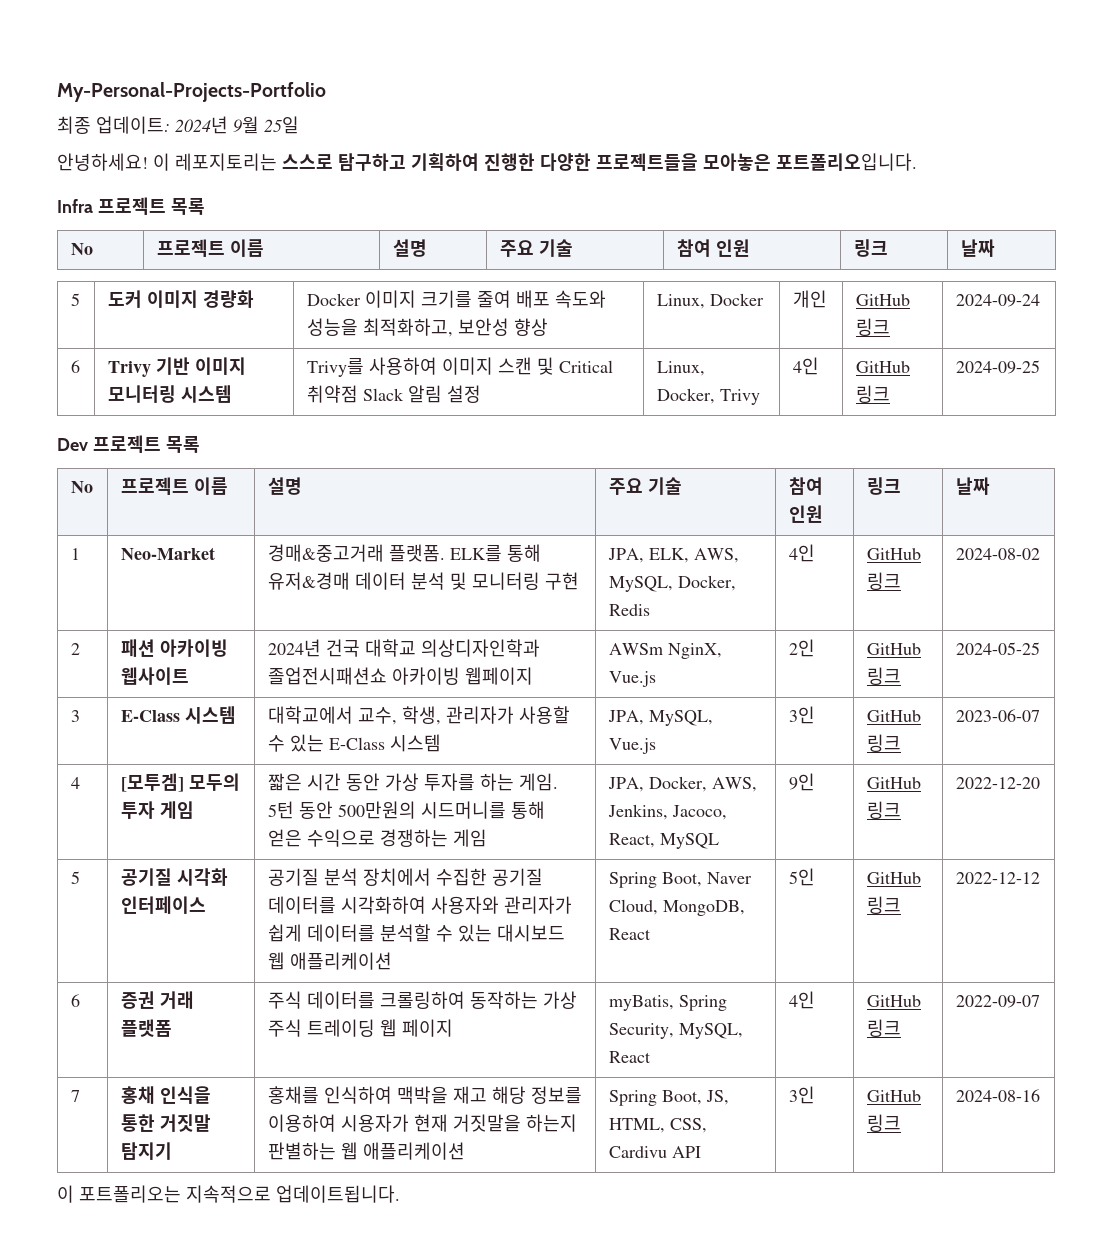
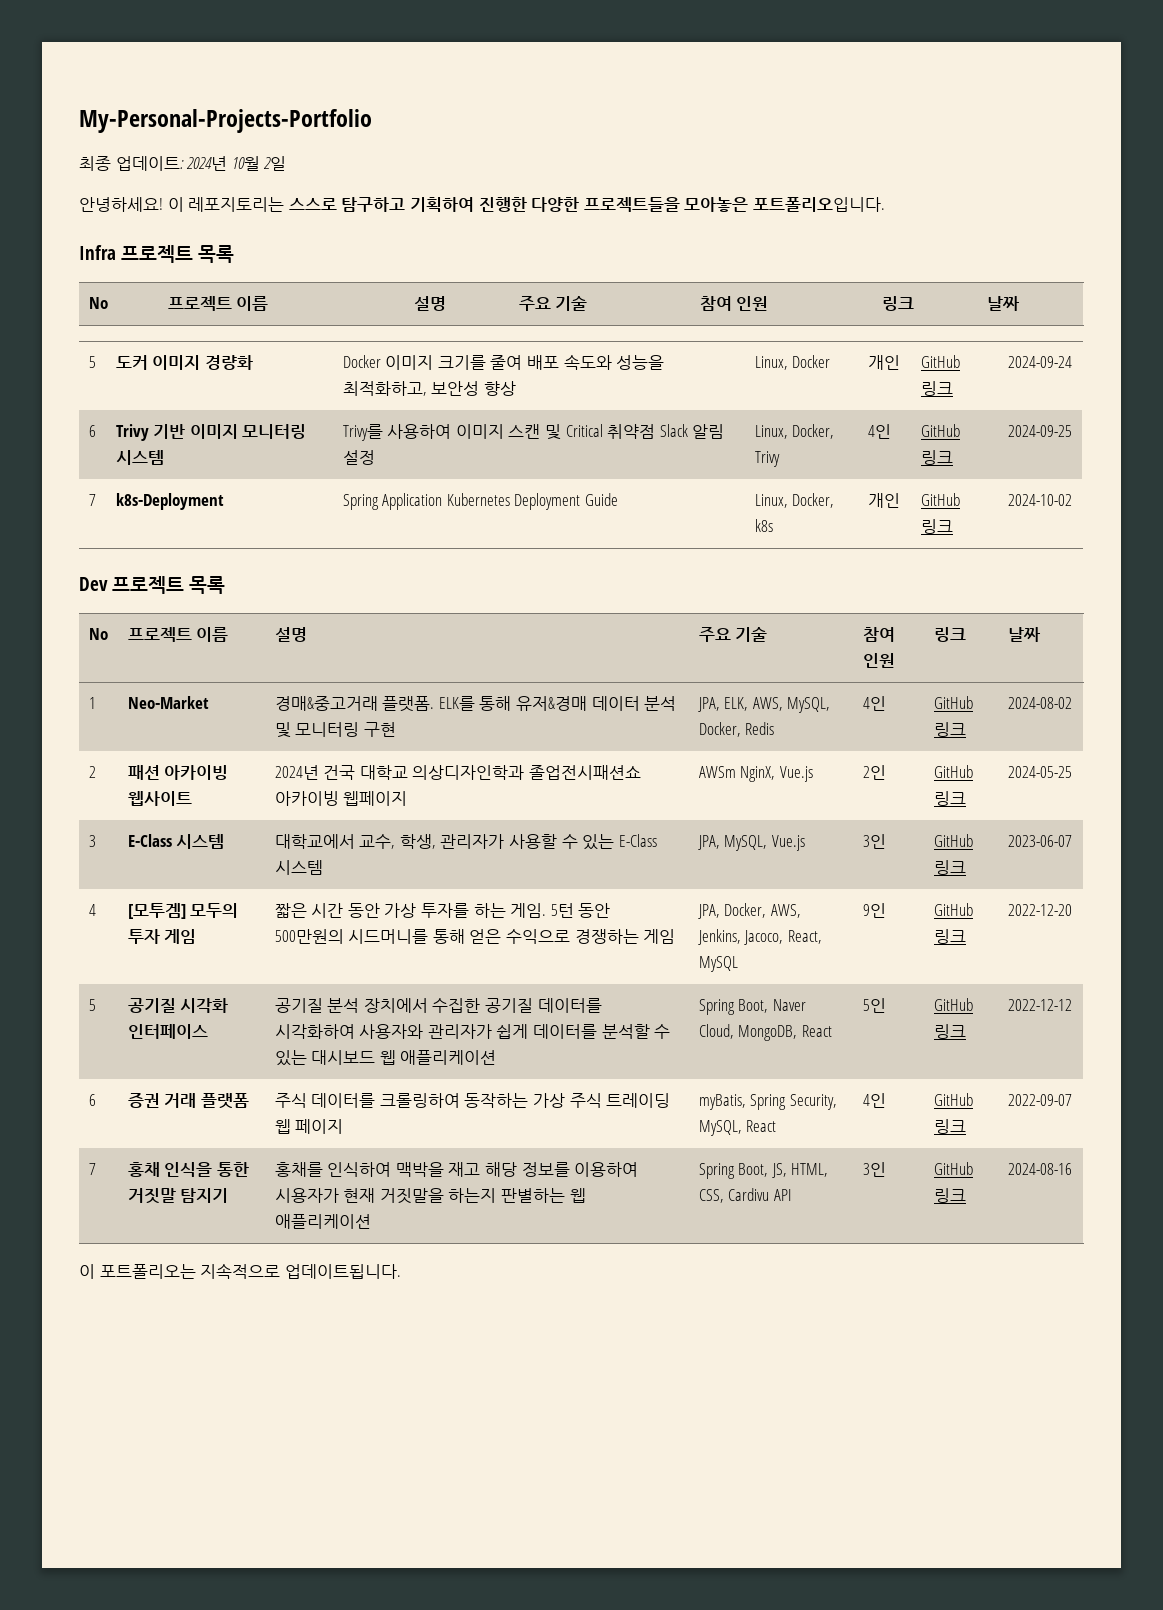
- 최종 업데이트: 2024년 9월 25일
+ 최종 업데이트: 2024년 10월 2일
+ 7 | k8s-Deployment | Spring Application Kubernetes Deployment Guide | Linux, Docker, k8s | 개인 | GitHub 링크 | 2024-10-02

